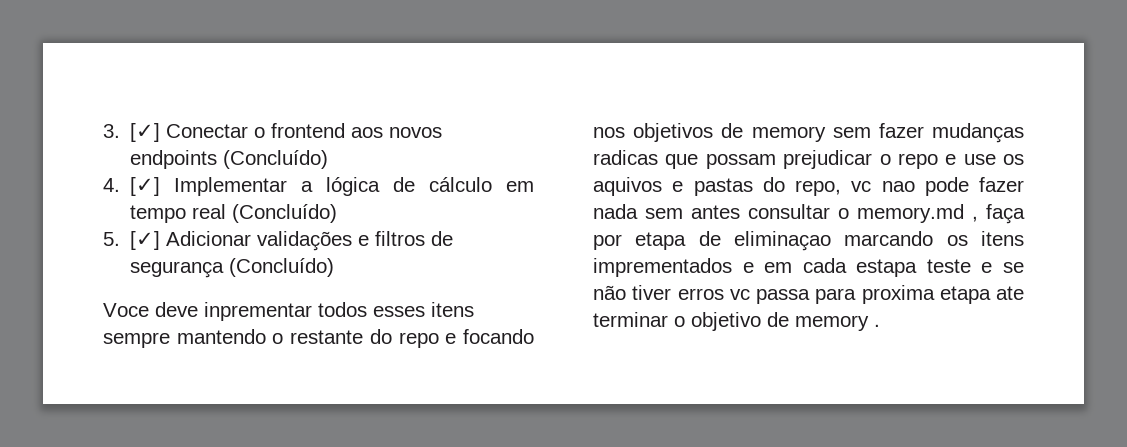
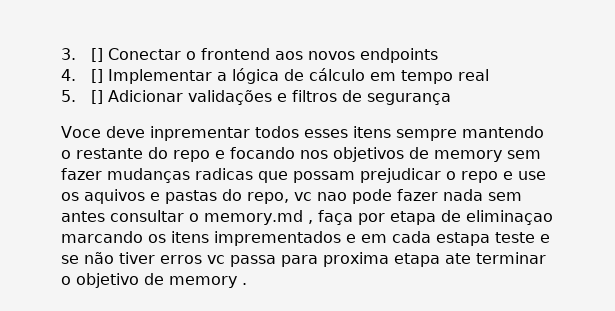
- 3. [✓] Conectar o frontend aos novos endpoints (Concluído)
+ 3. [] Conectar o frontend aos novos endpoints
- 4. [✓] Implementar a lógica de cálculo em tempo real (Concluído)
+ 4. [] Implementar a lógica de cálculo em tempo real
- 5. [✓] Adicionar validações e filtros de segurança (Concluído)
+ 5. [] Adicionar validações e filtros de segurança

